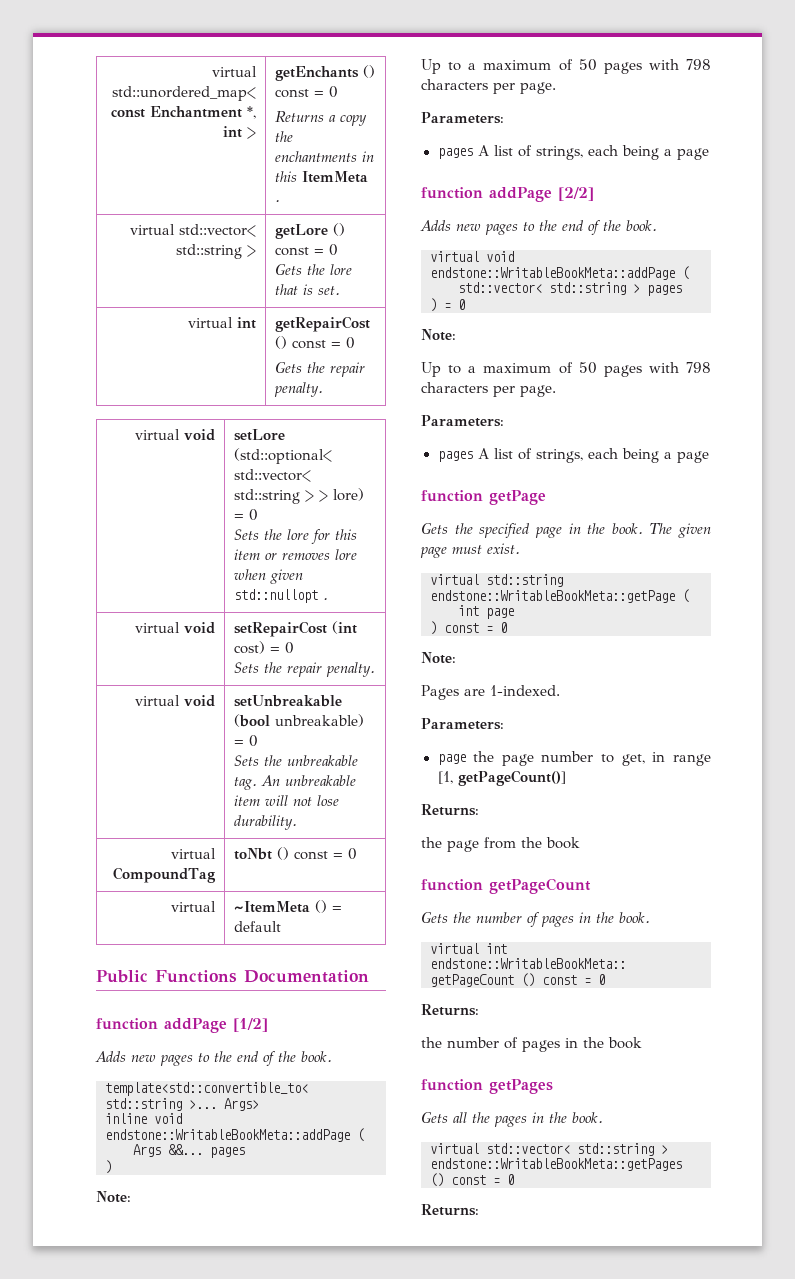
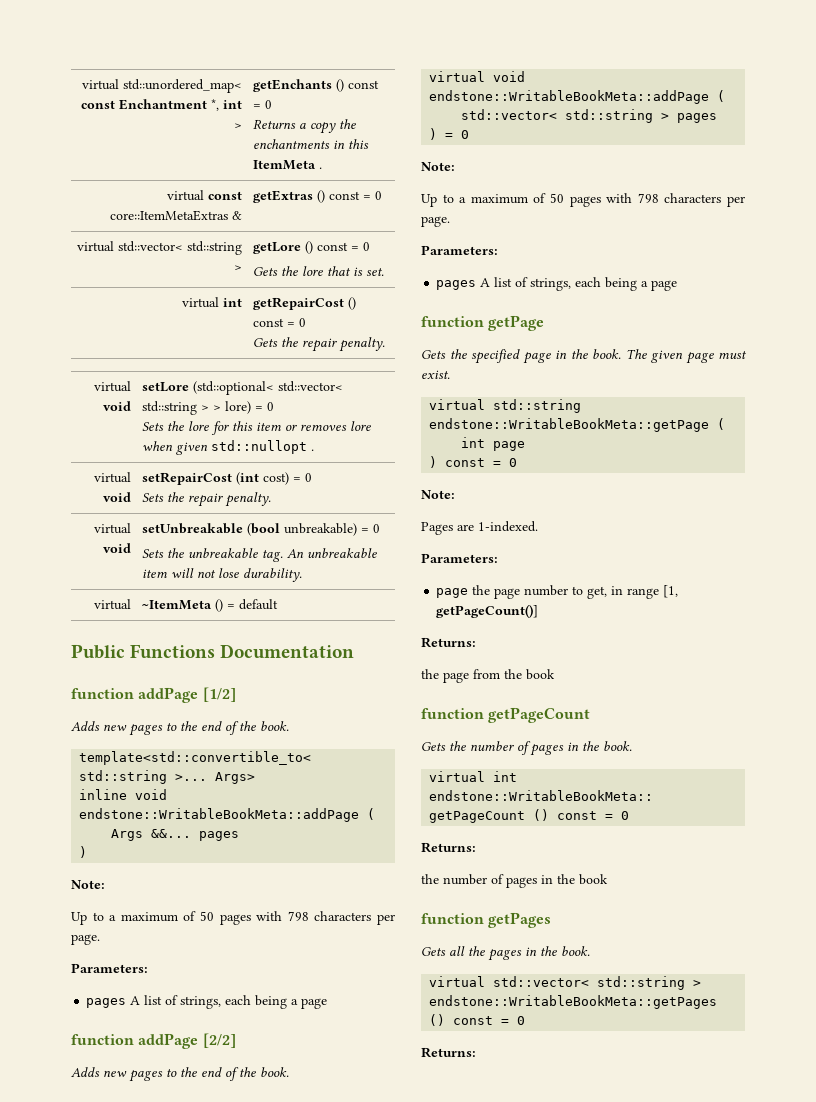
+ virtual const core::ItemMetaExtras & | getExtras () const = 0
- virtual CompoundTag | toNbt () const = 0

